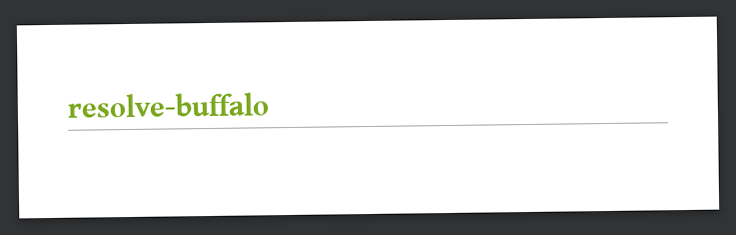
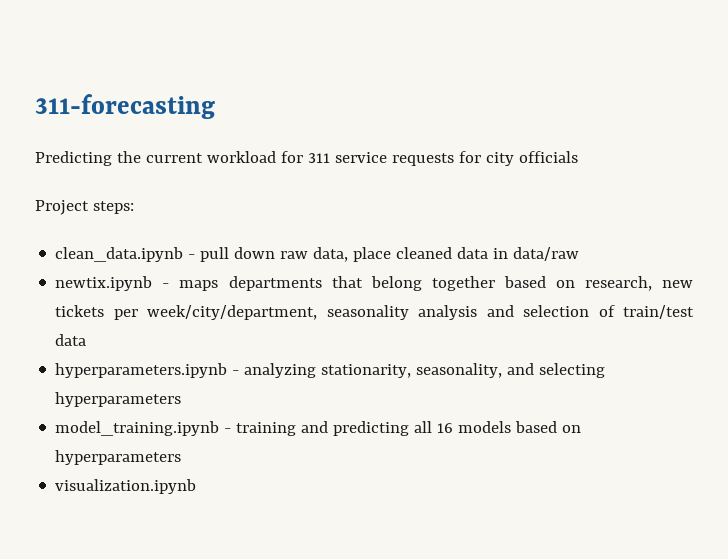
- resolve-buffalo
+ 311-forecasting
+ Predicting the current workload for 311 service requests for city officials
+ Project steps:
+ clean_data.ipynb - pull down raw data, place cleaned data in data/raw
+ newtix.ipynb - maps departments that belong together based on research, new tickets per week/city/department, seasonality analysis and selection of train/test data
+ hyperparameters.ipynb - analyzing stationarity, seasonality, and selecting hyperparameters
+ model_training.ipynb - training and predicting all 16 models based on hyperparameters
+ visualization.ipynb

